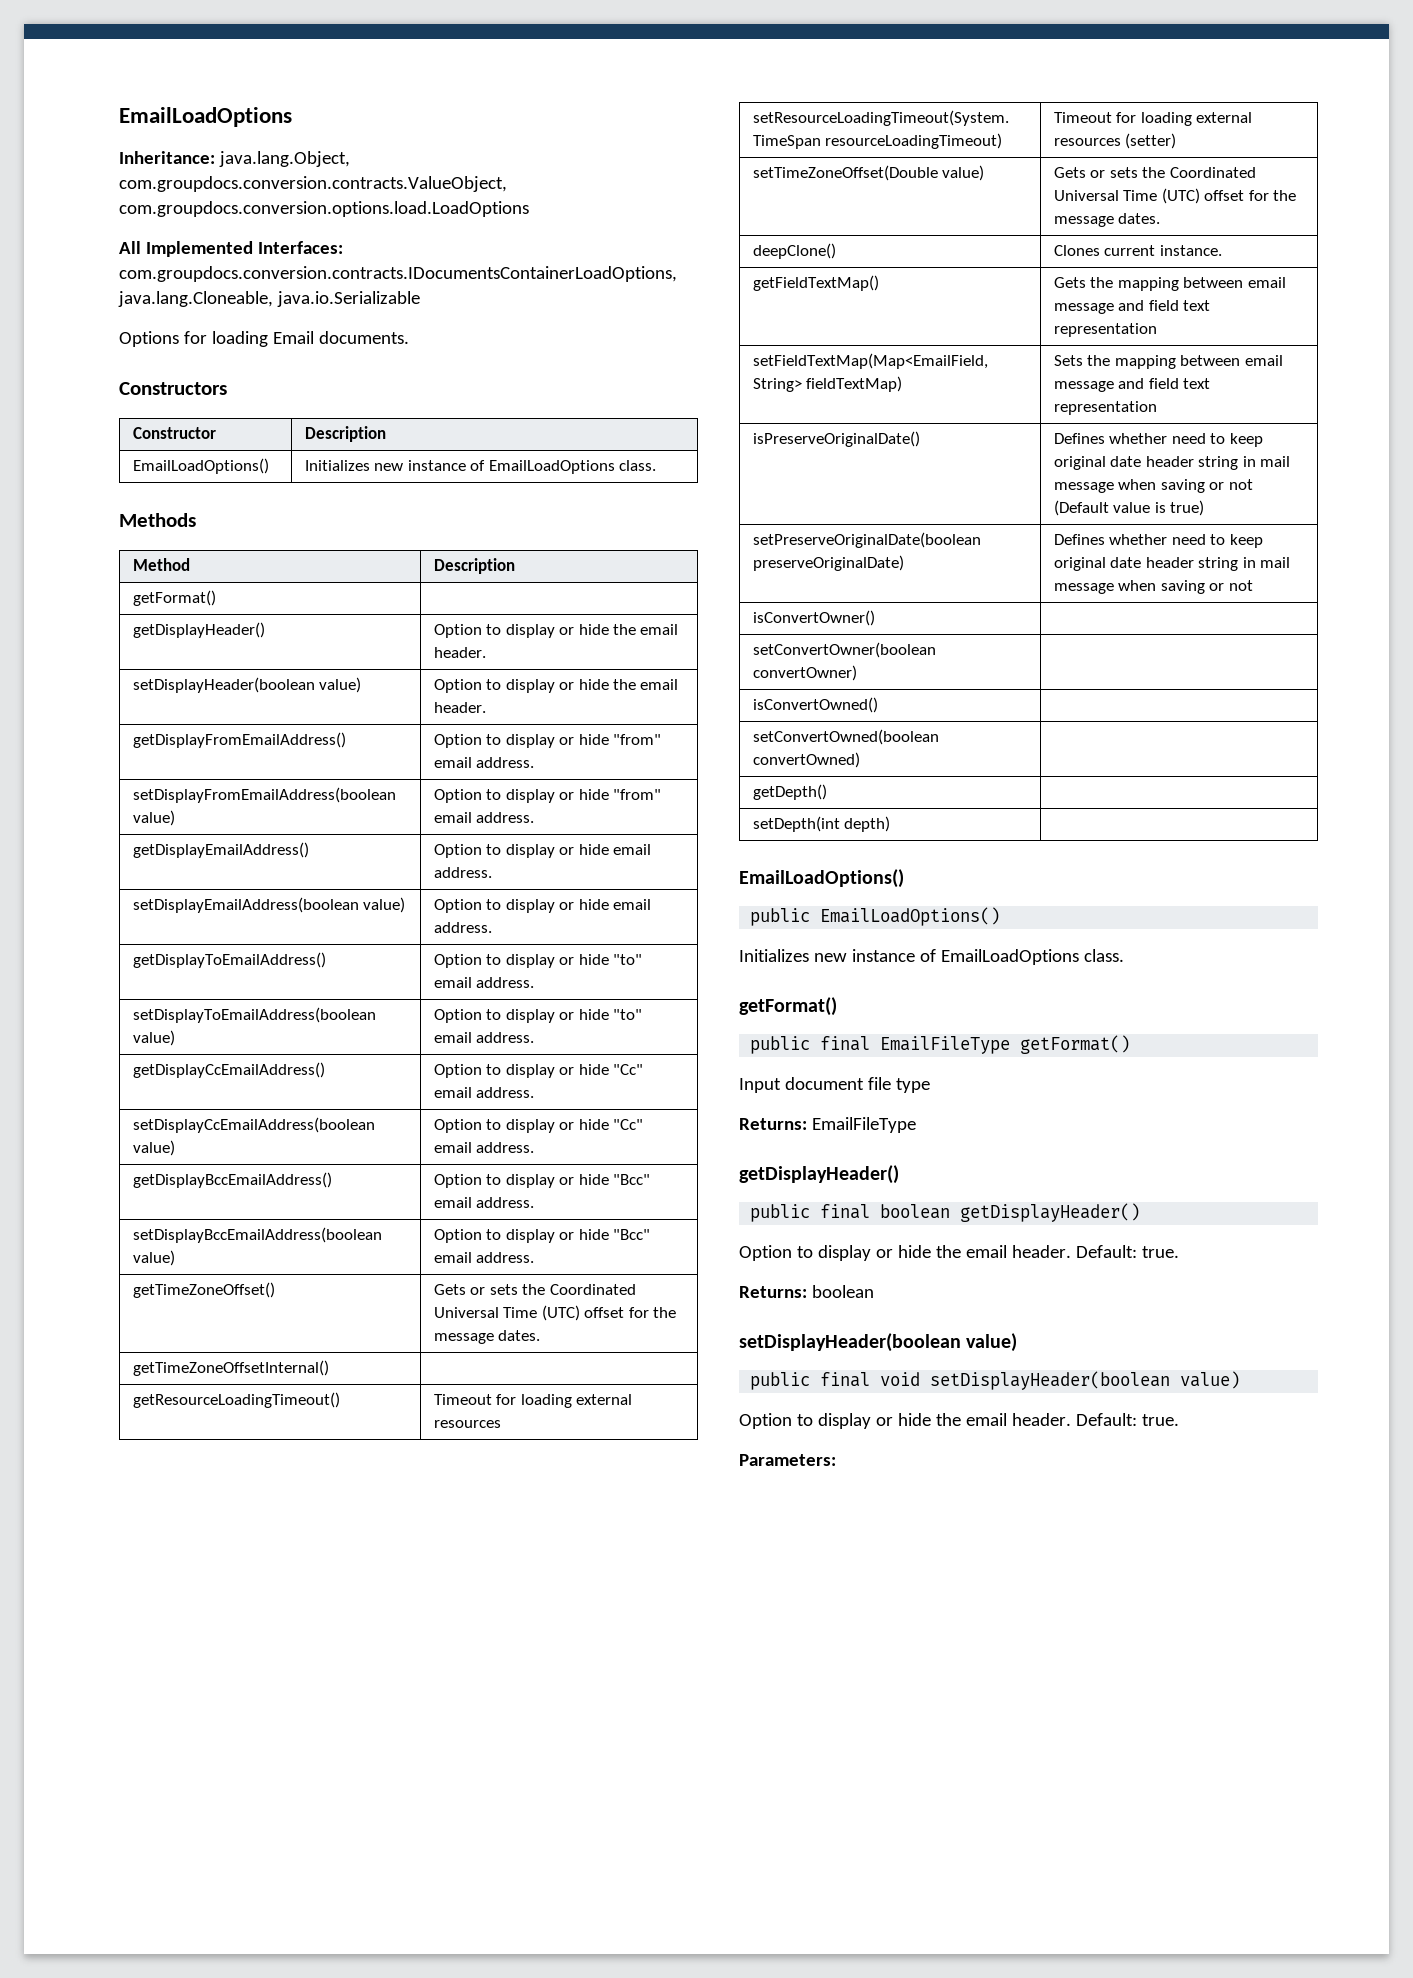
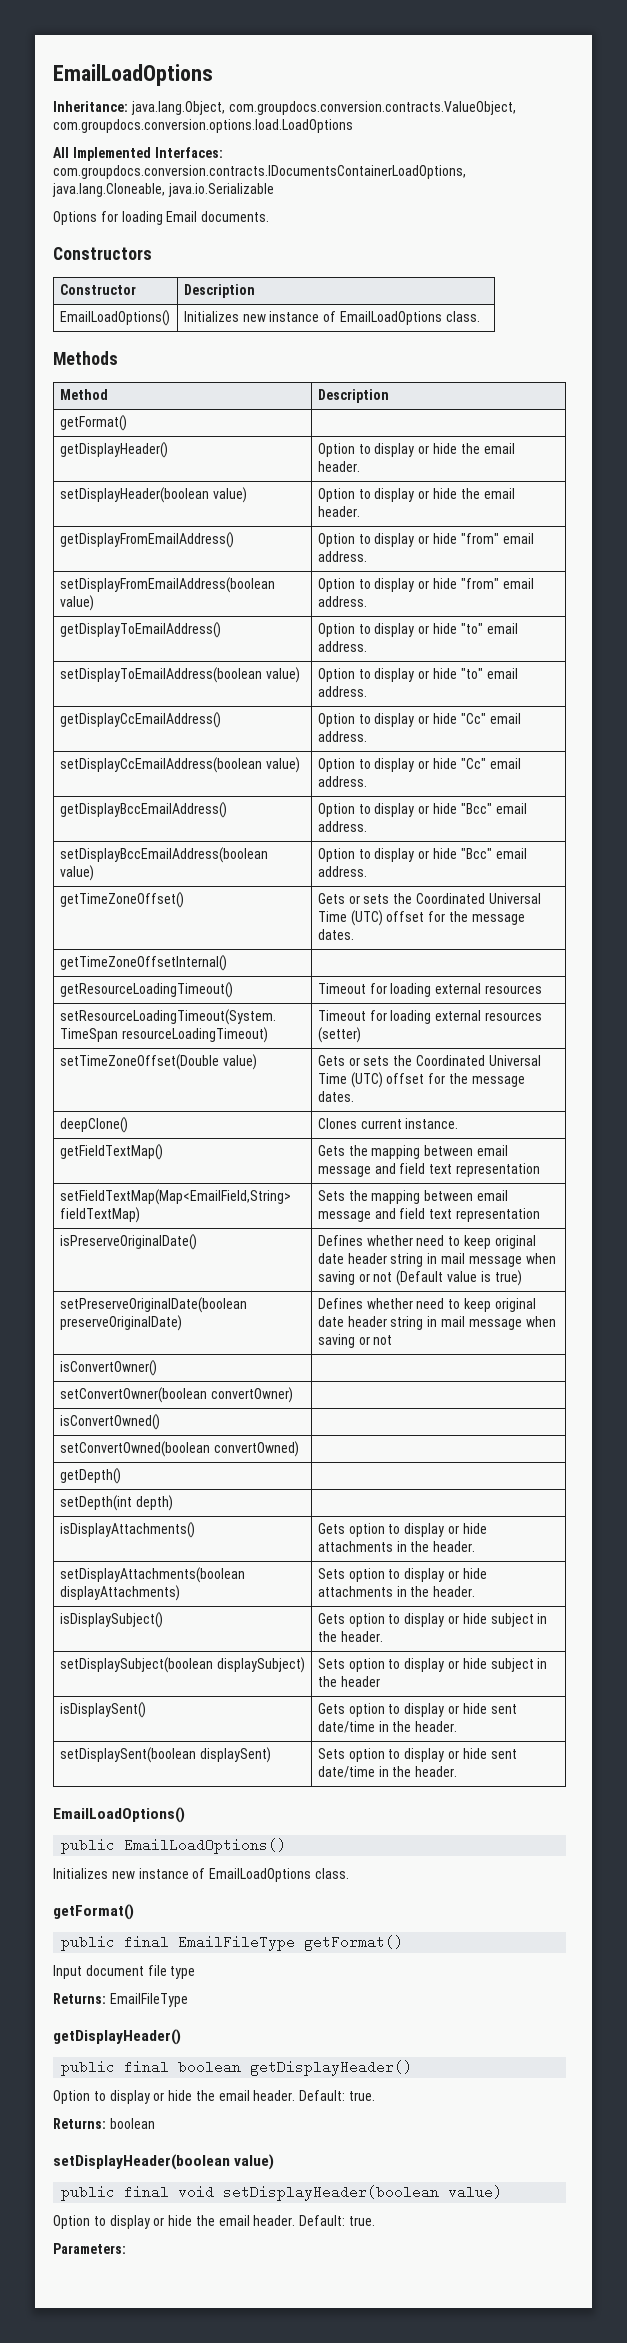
- getDisplayEmailAddress() | Option to display or hide email address.
- setDisplayEmailAddress(boolean value) | Option to display or hide email address.
+ isDisplayAttachments() | Gets option to display or hide attachments in the header.
+ setDisplayAttachments(boolean displayAttachments) | Sets option to display or hide attachments in the header.
+ isDisplaySubject() | Gets option to display or hide subject in the header.
+ setDisplaySubject(boolean displaySubject) | Sets option to display or hide subject in the header
+ isDisplaySent() | Gets option to display or hide sent date/time in the header.
+ setDisplaySent(boolean displaySent) | Sets option to display or hide sent date/time in the header.

